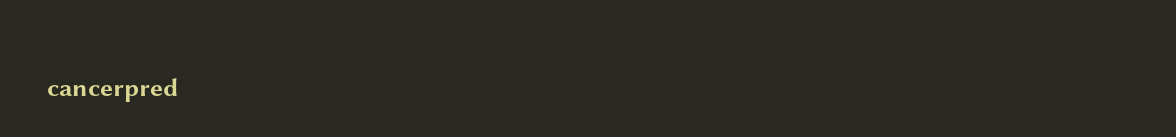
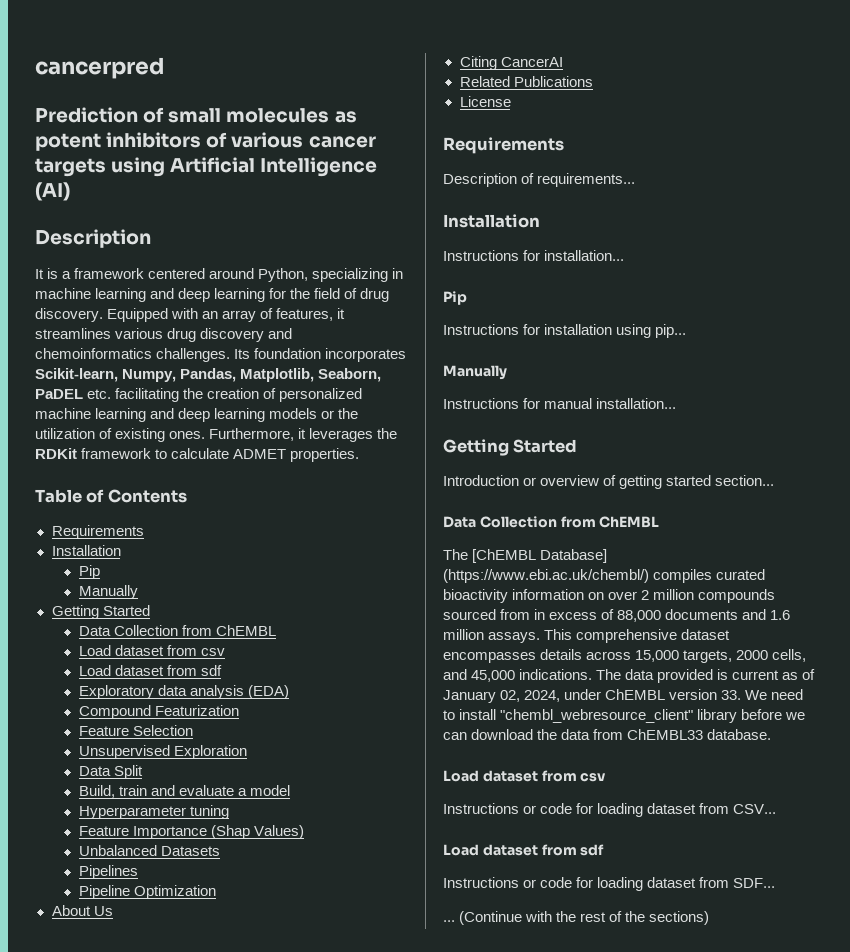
+ Prediction of small molecules as potent inhibitors of various cancer targets using Artificial Intelligence (AI)
+ Description
+ It is a framework centered around Python, specializing in machine learning and deep learning for the field of drug discovery. Equipped with an array of features, it streamlines various drug discovery and chemoinformatics challenges. Its foundation incorporates Scikit-learn, Numpy, Pandas, Matplotlib, Seaborn, PaDEL etc. facilitating the creation of personalized machine learning and deep learning models or the utilization of existing ones. Furthermore, it leverages the RDKit framework to calculate ADMET properties.
+ Table of Contents
+ Requirements
+ Installation
+ Pip
+ Manually
+ Getting Started
+ Data Collection from ChEMBL
+ Load dataset from csv
+ Load dataset from sdf
+ Exploratory data analysis (EDA)
+ Compound Featurization
+ Feature Selection
+ Unsupervised Exploration
+ Data Split
+ Build, train and evaluate a model
+ Hyperparameter tuning
+ Feature Importance (Shap Values)
+ Unbalanced Datasets
+ Pipelines
+ Pipeline Optimization
+ About Us
+ Citing CancerAI
+ Related Publications
+ License
+ Requirements
+ Description of requirements...
+ Installation
+ Instructions for installation...
+ Pip
+ Instructions for installation using pip...
+ Manually
+ Instructions for manual installation...
+ Getting Started
+ Introduction or overview of getting started section...
+ Data Collection from ChEMBL
+ The [ChEMBL Database] (https://www.ebi.ac.uk/chembl/) compiles curated bioactivity information on over 2 million compounds sourced from in excess of 88,000 documents and 1.6 million assays. This comprehensive dataset encompasses details across 15,000 targets, 2000 cells, and 45,000 indications. The data provided is current as of January 02, 2024, under ChEMBL version 33. We need to install "chembl_webresource_client" library before we can download the data from ChEMBL33 database.
+ Load dataset from csv
+ Instructions or code for loading dataset from CSV...
+ Load dataset from sdf
+ Instructions or code for loading dataset from SDF...
+ ... (Continue with the rest of the sections)

